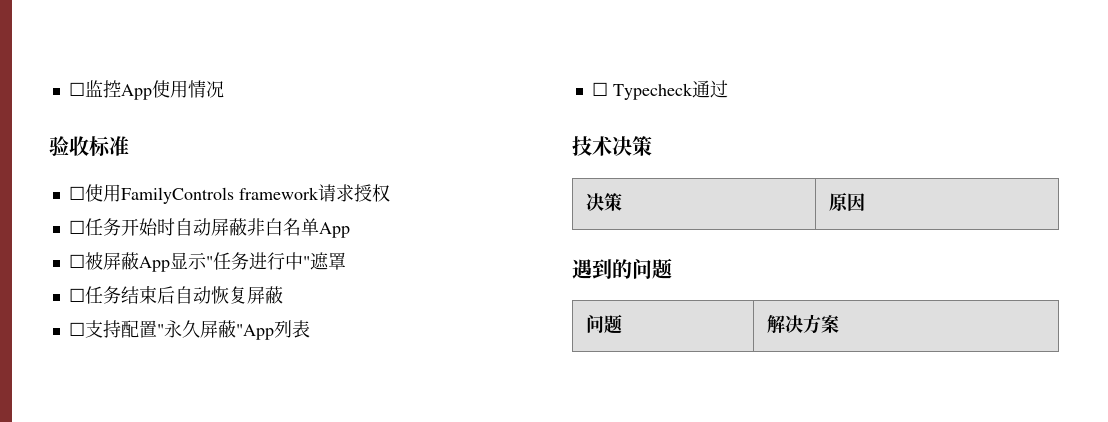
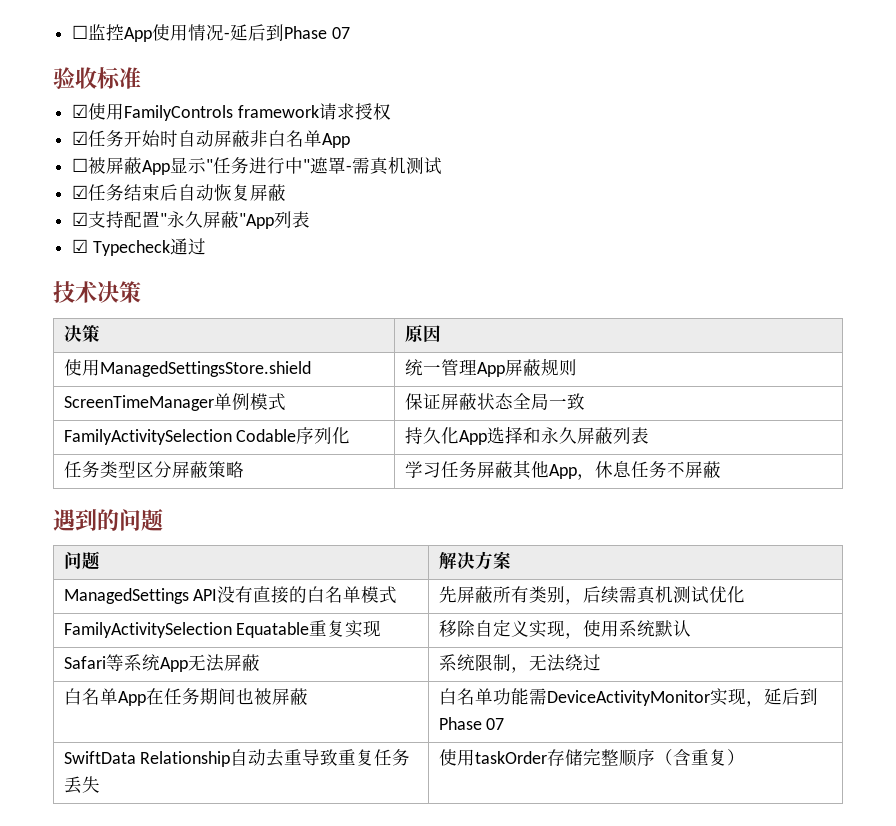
- ☐监控App使用情况
+ ☐监控App使用情况-延后到Phase 07
- ☐使用FamilyControls framework请求授权
+ ☑使用FamilyControls framework请求授权
- ☐任务开始时自动屏蔽非白名单App
+ ☑任务开始时自动屏蔽非白名单App
- ☐被屏蔽App显示"任务进行中"遮罩
- ☐任务结束后自动恢复屏蔽
+ ☐被屏蔽App显示"任务进行中"遮罩-需真机测试
+ ☑任务结束后自动恢复屏蔽
- ☐支持配置"永久屏蔽"App列表
+ ☑支持配置"永久屏蔽"App列表
- ☐ Typecheck通过
+ ☑ Typecheck通过
+ 使用ManagedSettingsStore.shield | 统一管理App屏蔽规则
+ ScreenTimeManager单例模式 | 保证屏蔽状态全局一致
+ FamilyActivitySelection Codable序列化 | 持久化App选择和永久屏蔽列表
+ 任务类型区分屏蔽策略 | 学习任务屏蔽其他App，休息任务不屏蔽
+ ManagedSettings API没有直接的白名单模式 | 先屏蔽所有类别，后续需真机测试优化
+ FamilyActivitySelection Equatable重复实现 | 移除自定义实现，使用系统默认
+ Safari等系统App无法屏蔽 | 系统限制，无法绕过
+ 白名单App在任务期间也被屏蔽 | 白名单功能需DeviceActivityMonitor实现，延后到Phase 07
+ SwiftData Relationship自动去重导致重复任务丢失 | 使用taskOrder存储完整顺序（含重复）

